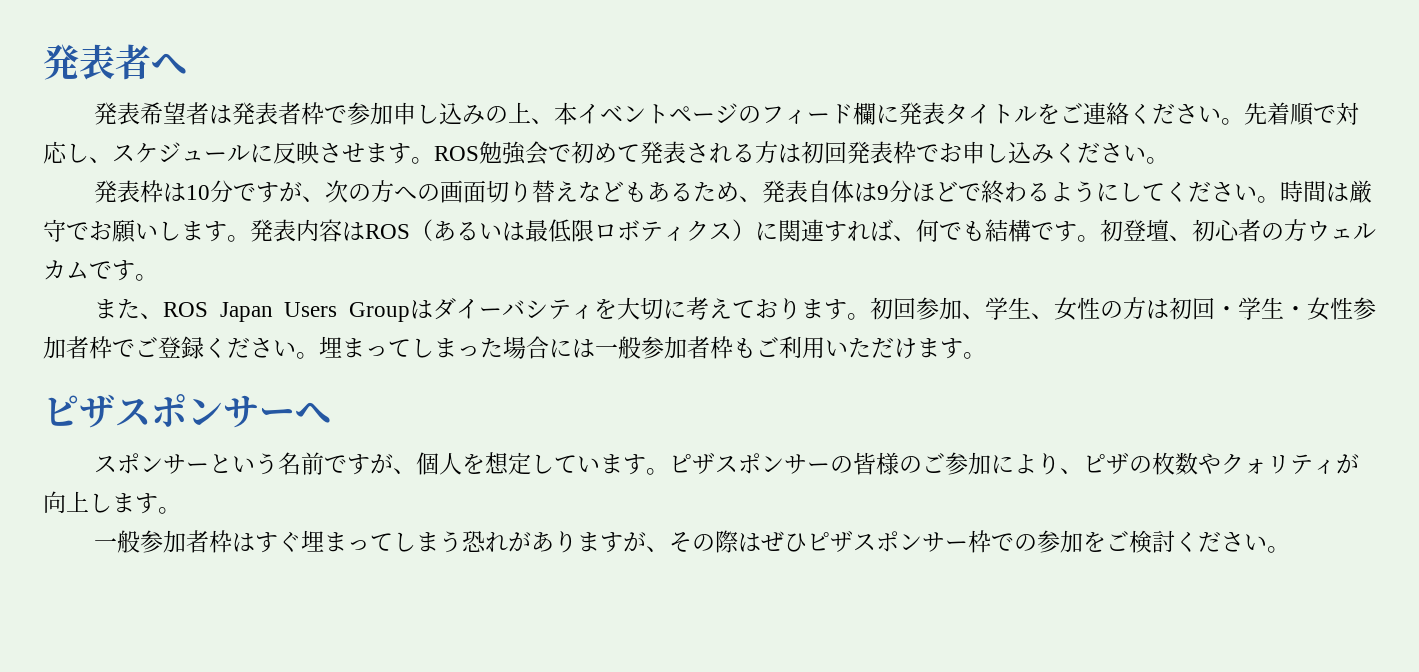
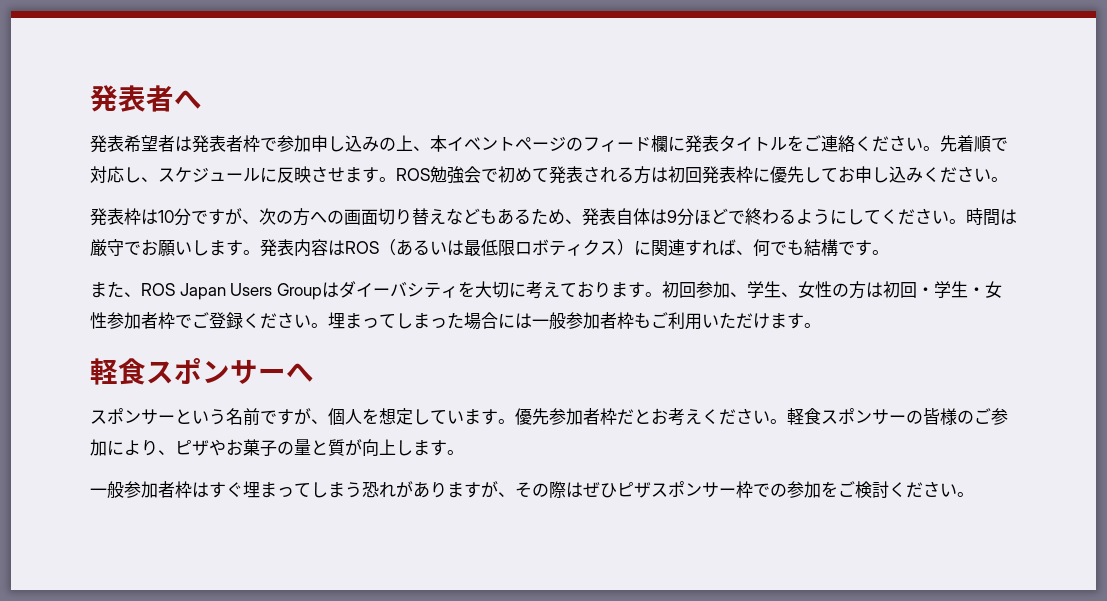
- ROS勉強会で初めて発表される方は初回発表枠でお申し込みください。
+ ROS勉強会で初めて発表される方は初回発表枠に優先してお申し込みください。
- 初登壇、初心者の方ウェルカムです。
- ピザスポンサーへ
+ 軽食スポンサーへ
- ピザスポンサーの皆様のご参加により、ピザの枚数やクォリティが向上します。
+ 優先参加者枠だとお考えください。軽食スポンサーの皆様のご参加により、ピザやお菓子の量と質が向上します。

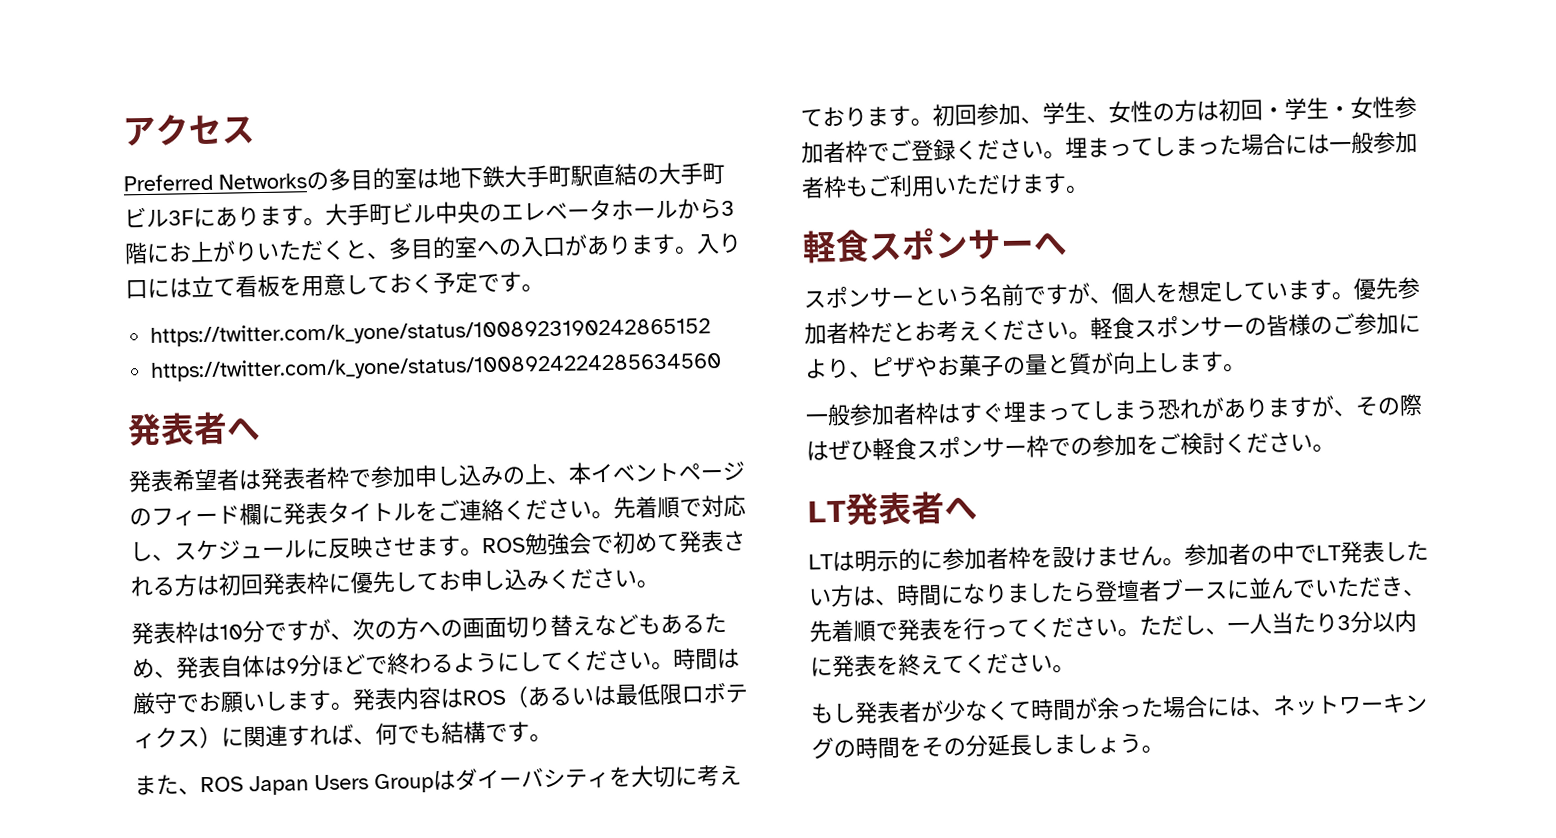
+ アクセス
+ Preferred Networksの多目的室は地下鉄大手町駅直結の大手町ビル3Fにあります。大手町ビル中央のエレベータホールから3階にお上がりいただくと、多目的室への入口があります。入り口には立て看板を用意しておく予定です。
+ https://twitter.com/k_yone/status/1008923190242865152
+ https://twitter.com/k_yone/status/1008924224285634560
- 一般参加者枠はすぐ埋まってしまう恐れがありますが、その際はぜひピザスポンサー枠での参加をご検討ください。
+ 一般参加者枠はすぐ埋まってしまう恐れがありますが、その際はぜひ軽食スポンサー枠での参加をご検討ください。
+ LT発表者へ
+ LTは明示的に参加者枠を設けません。参加者の中でLT発表したい方は、時間になりましたら登壇者ブースに並んでいただき、先着順で発表を行ってください。ただし、一人当たり3分以内に発表を終えてください。
+ もし発表者が少なくて時間が余った場合には、ネットワーキングの時間をその分延長しましょう。

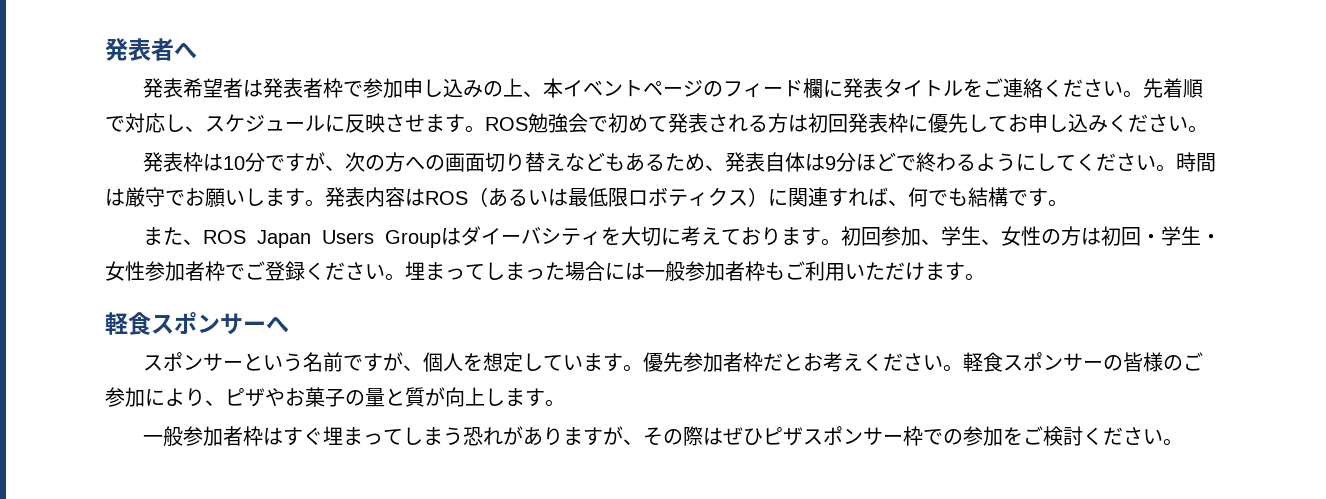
- アクセス
- Preferred Networksの多目的室は地下鉄大手町駅直結の大手町ビル3Fにあります。大手町ビル中央のエレベータホールから3階にお上がりいただくと、多目的室への入口があります。入り口には立て看板を用意しておく予定です。
- https://twitter.com/k_yone/status/1008923190242865152
- https://twitter.com/k_yone/status/1008924224285634560
- 一般参加者枠はすぐ埋まってしまう恐れがありますが、その際はぜひ軽食スポンサー枠での参加をご検討ください。
+ 一般参加者枠はすぐ埋まってしまう恐れがありますが、その際はぜひピザスポンサー枠での参加をご検討ください。
- LT発表者へ
- LTは明示的に参加者枠を設けません。参加者の中でLT発表したい方は、時間になりましたら登壇者ブースに並んでいただき、先着順で発表を行ってください。ただし、一人当たり3分以内に発表を終えてください。
- もし発表者が少なくて時間が余った場合には、ネットワーキングの時間をその分延長しましょう。

